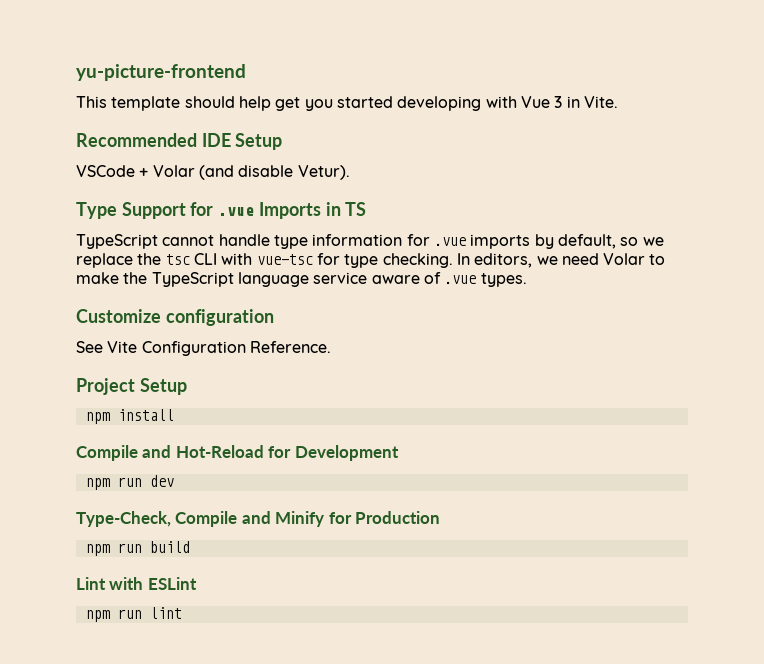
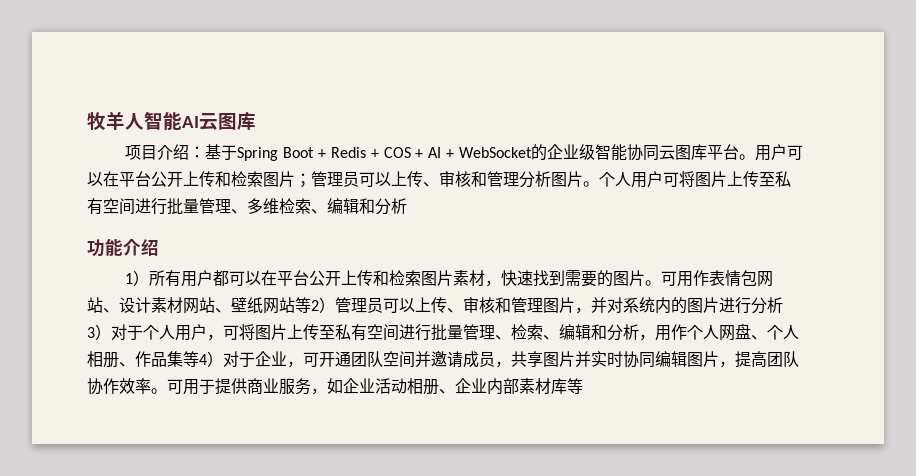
- yu-picture-frontend
- This template should help get you started developing with Vue 3 in Vite.
- Recommended IDE Setup
- VSCode + Volar (and disable Vetur).
- Type Support for .vue Imports in TS
- TypeScript cannot handle type information for .vue imports by default, so we replace the tsc CLI with vue-tsc for type checking. In editors, we need Volar to make the TypeScript language service aware of .vue types.
- Customize configuration
- See Vite Configuration Reference.
- Project Setup
- npm install
- Compile and Hot-Reload for Development
- npm run dev
- Type-Check, Compile and Minify for Production
- npm run build
- Lint with ESLint
- npm run lint
+ 牧羊人智能AI云图库
+ 项目介绍：基于Spring Boot + Redis + COS + AI + WebSocket的企业级智能协同云图库平台。用户可以在平台公开上传和检索图片；管理员可以上传、审核和管理分析图片。个人用户可将图片上传至私有空间进行批量管理、多维检索、编辑和分析
+ 功能介绍
+ 1）所有用户都可以在平台公开上传和检索图片素材，快速找到需要的图片。可用作表情包网站、设计素材网站、壁纸网站等2）管理员可以上传、审核和管理图片，并对系统内的图片进行分析3）对于个人用户，可将图片上传至私有空间进行批量管理、检索、编辑和分析，用作个人网盘、个人相册、作品集等4）对于企业，可开通团队空间并邀请成员，共享图片并实时协同编辑图片，提高团队协作效率。可用于提供商业服务，如企业活动相册、企业内部素材库等

